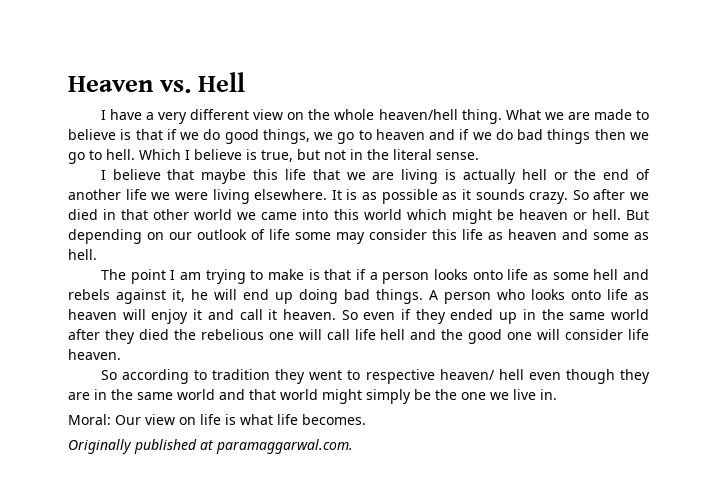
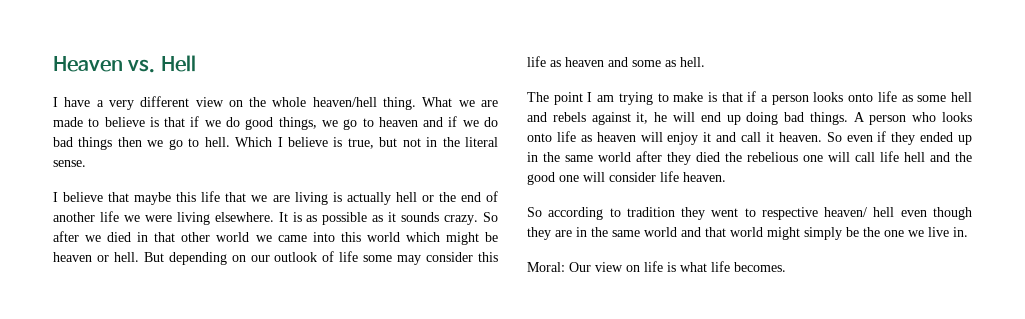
- Originally published at paramaggarwal.com.

